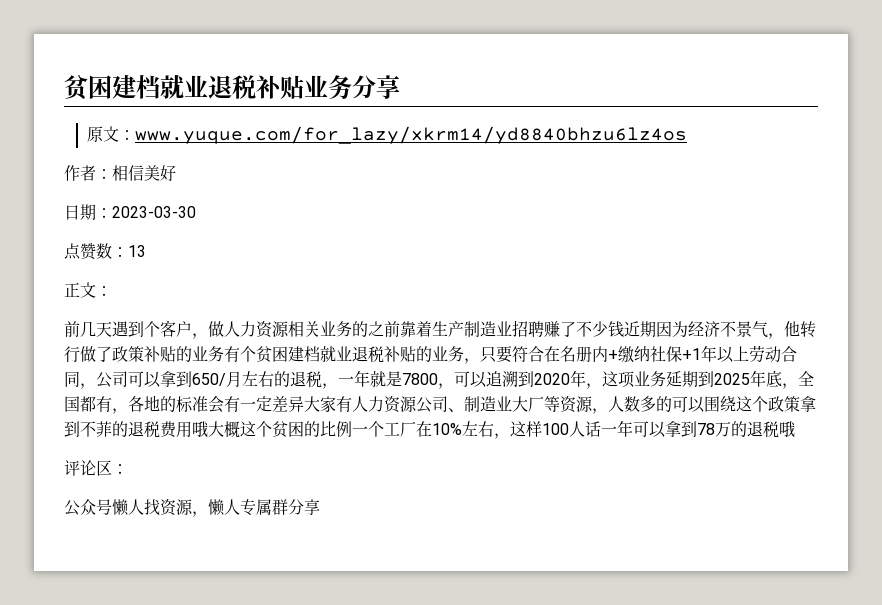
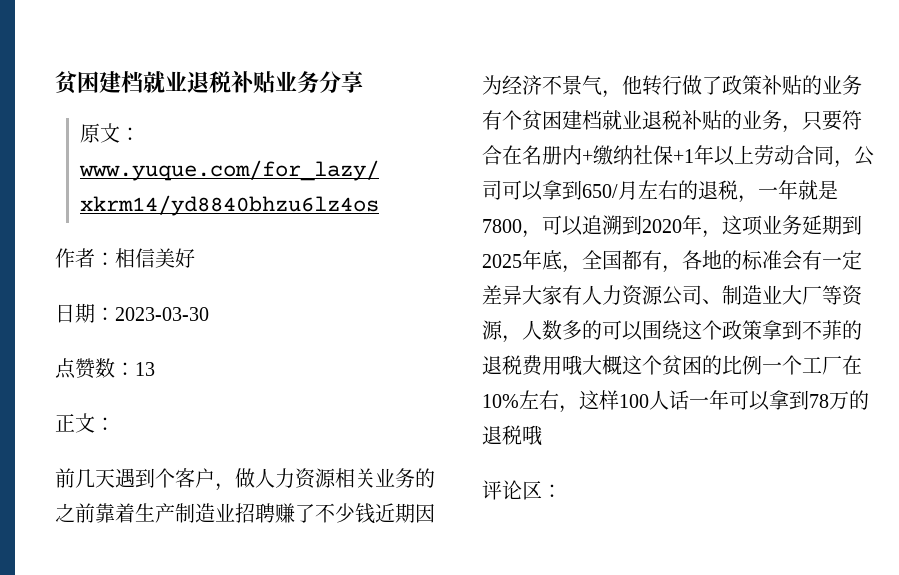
- 公众号懒人找资源，懒人专属群分享

